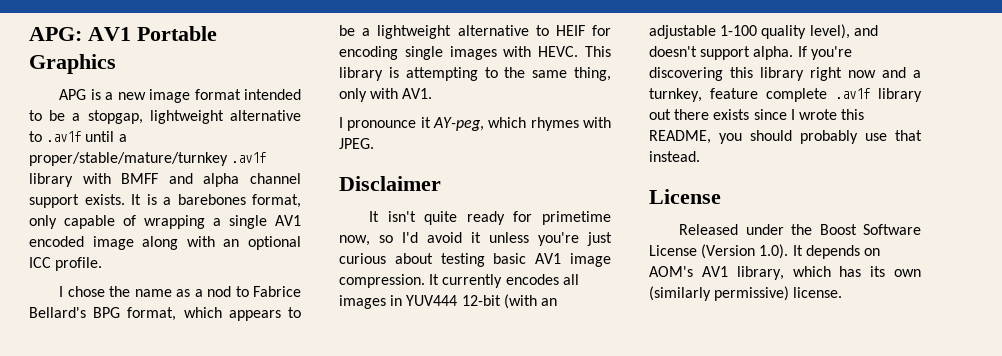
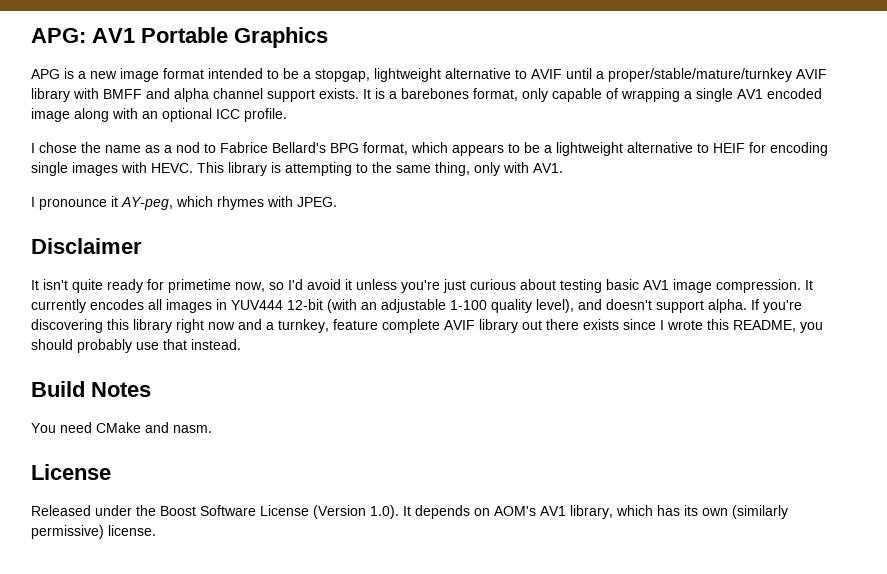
- APG is a new image format intended to be a stopgap, lightweight alternative to .av1f until a proper/stable/mature/turnkey .av1f library with BMFF and alpha channel support exists.
+ APG is a new image format intended to be a stopgap, lightweight alternative to AVIF until a proper/stable/mature/turnkey AVIF library with BMFF and alpha channel support exists.
- If you're discovering this library right now and a turnkey, feature complete .av1f library out there exists since I wrote this README, you should probably use that instead.
+ If you're discovering this library right now and a turnkey, feature complete AVIF library out there exists since I wrote this README, you should probably use that instead.
+ Build Notes
+ You need CMake and nasm.

